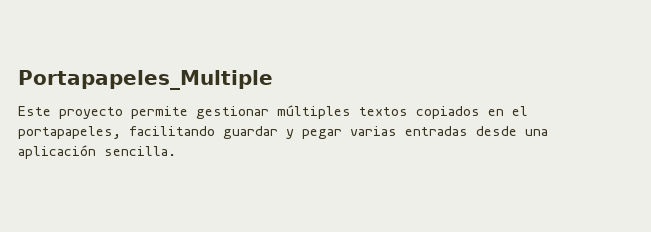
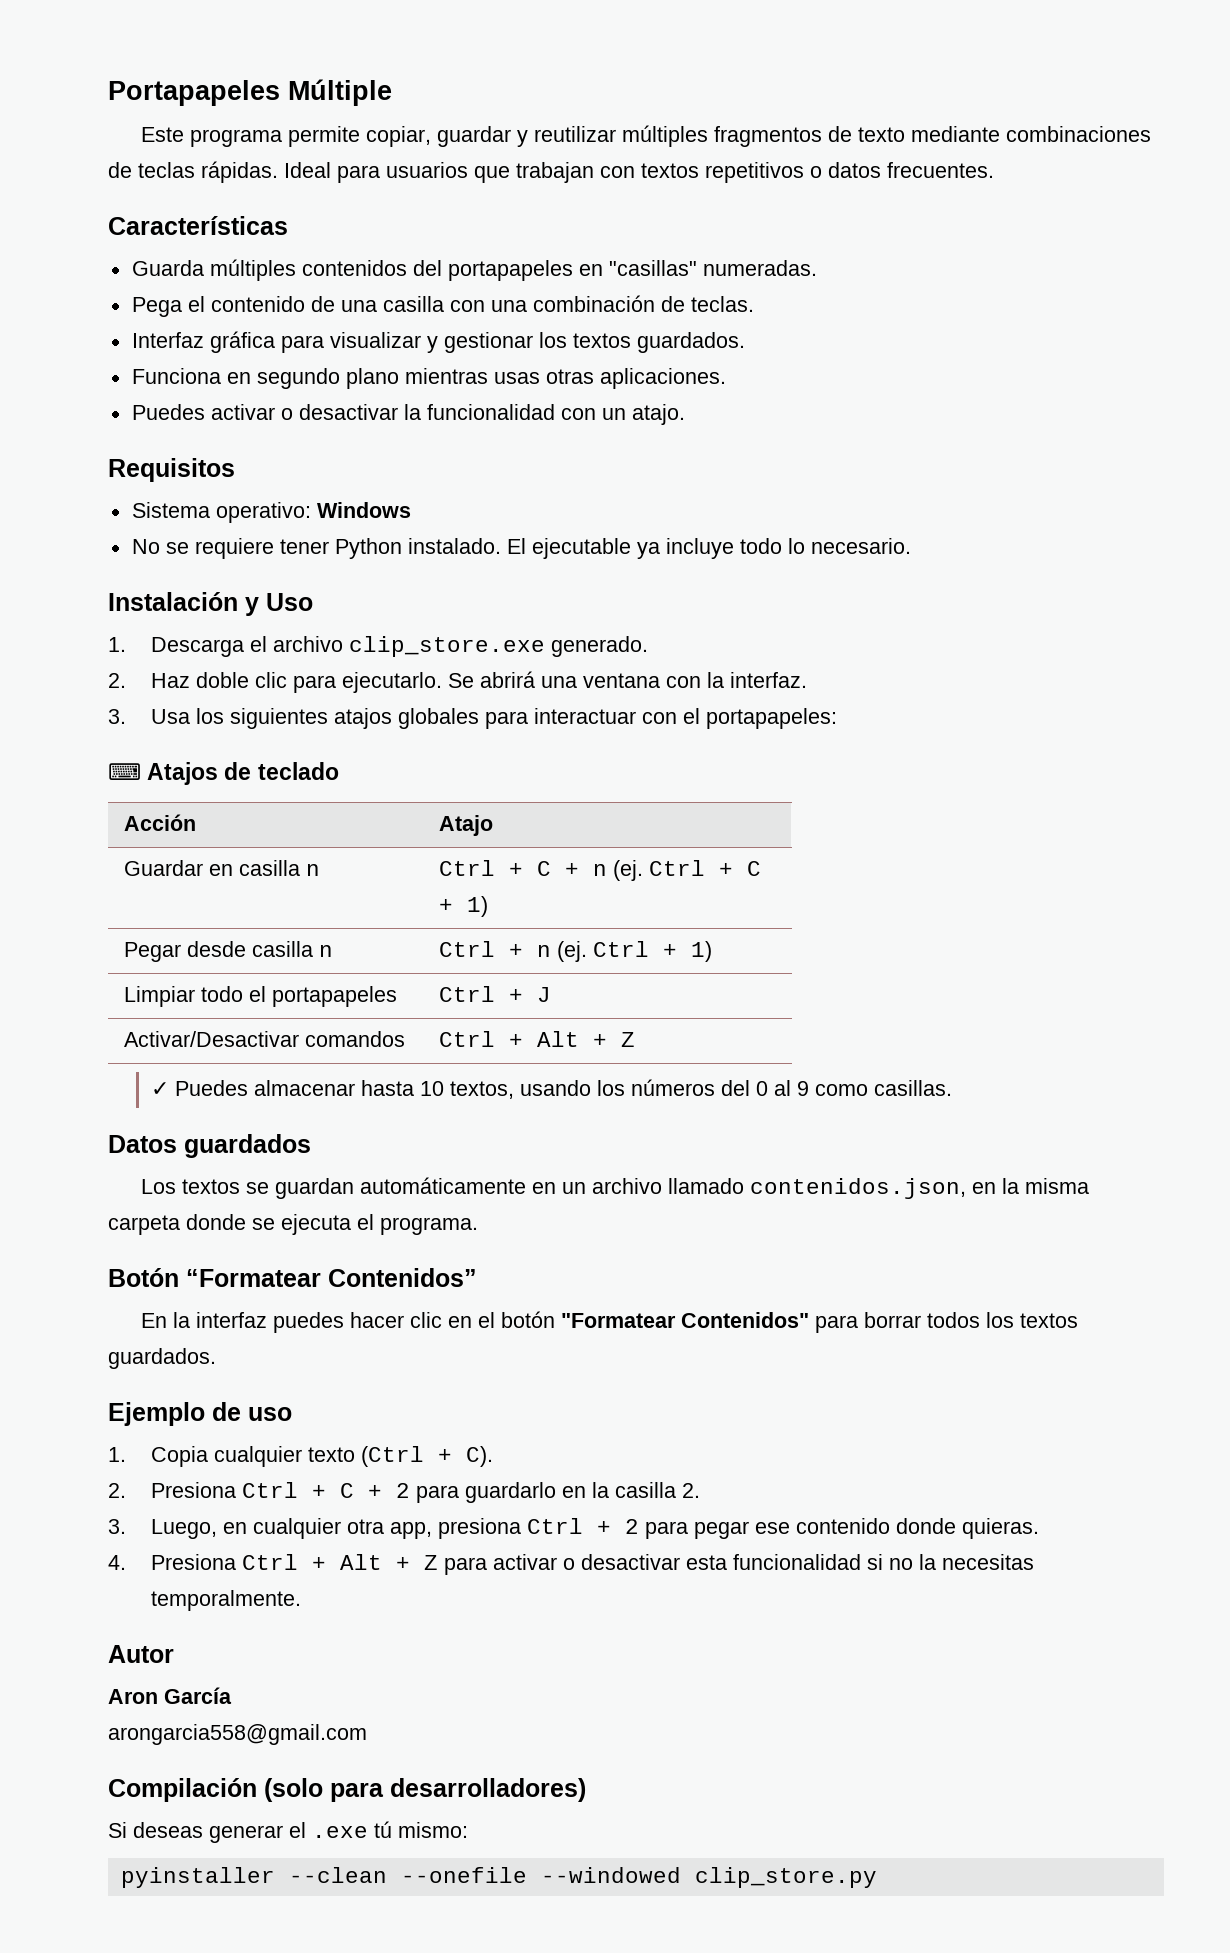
- Portapapeles_Multiple
+ Portapapeles Múltiple
- Este proyecto permite gestionar múltiples textos copiados en el portapapeles, facilitando guardar y pegar varias entradas desde una aplicación sencilla.
+ Este programa permite copiar, guardar y reutilizar múltiples fragmentos de texto mediante combinaciones de teclas rápidas. Ideal para usuarios que trabajan con textos repetitivos o datos frecuentes.
+ Características
+ Guarda múltiples contenidos del portapapeles en "casillas" numeradas.
+ Pega el contenido de una casilla con una combinación de teclas.
+ Interfaz gráfica para visualizar y gestionar los textos guardados.
+ Funciona en segundo plano mientras usas otras aplicaciones.
+ Puedes activar o desactivar la funcionalidad con un atajo.
+ Requisitos
+ Sistema operativo: Windows
+ No se requiere tener Python instalado. El ejecutable ya incluye todo lo necesario.
+ Instalación y Uso
+ 1. Descarga el archivo clip_store.exe generado.
+ 2. Haz doble clic para ejecutarlo. Se abrirá una ventana con la interfaz.
+ 3. Usa los siguientes atajos globales para interactuar con el portapapeles:
+ ⌨ Atajos de teclado
+ Acción | Atajo
+ Guardar en casilla n | Ctrl + C + n (ej. Ctrl + C + 1)
+ Pegar desde casilla n | Ctrl + n (ej. Ctrl + 1)
+ Limpiar todo el portapapeles | Ctrl + J
+ Activar/Desactivar comandos | Ctrl + Alt + Z
+ ✓ Puedes almacenar hasta 10 textos, usando los números del 0 al 9 como casillas.
+ Datos guardados
+ Los textos se guardan automáticamente en un archivo llamado contenidos.json, en la misma carpeta donde se ejecuta el programa.
+ Botón “Formatear Contenidos”
+ En la interfaz puedes hacer clic en el botón "Formatear Contenidos" para borrar todos los textos guardados.
+ Ejemplo de uso
+ 1. Copia cualquier texto (Ctrl + C).
+ 2. Presiona Ctrl + C + 2 para guardarlo en la casilla 2.
+ 3. Luego, en cualquier otra app, presiona Ctrl + 2 para pegar ese contenido donde quieras.
+ 4. Presiona Ctrl + Alt + Z para activar o desactivar esta funcionalidad si no la necesitas temporalmente.
+ Autor
+ Aron García
+ arongarcia558@gmail.com
+ Compilación (solo para desarrolladores)
+ Si deseas generar el .exe tú mismo:
+ pyinstaller --clean --onefile --windowed clip_store.py

